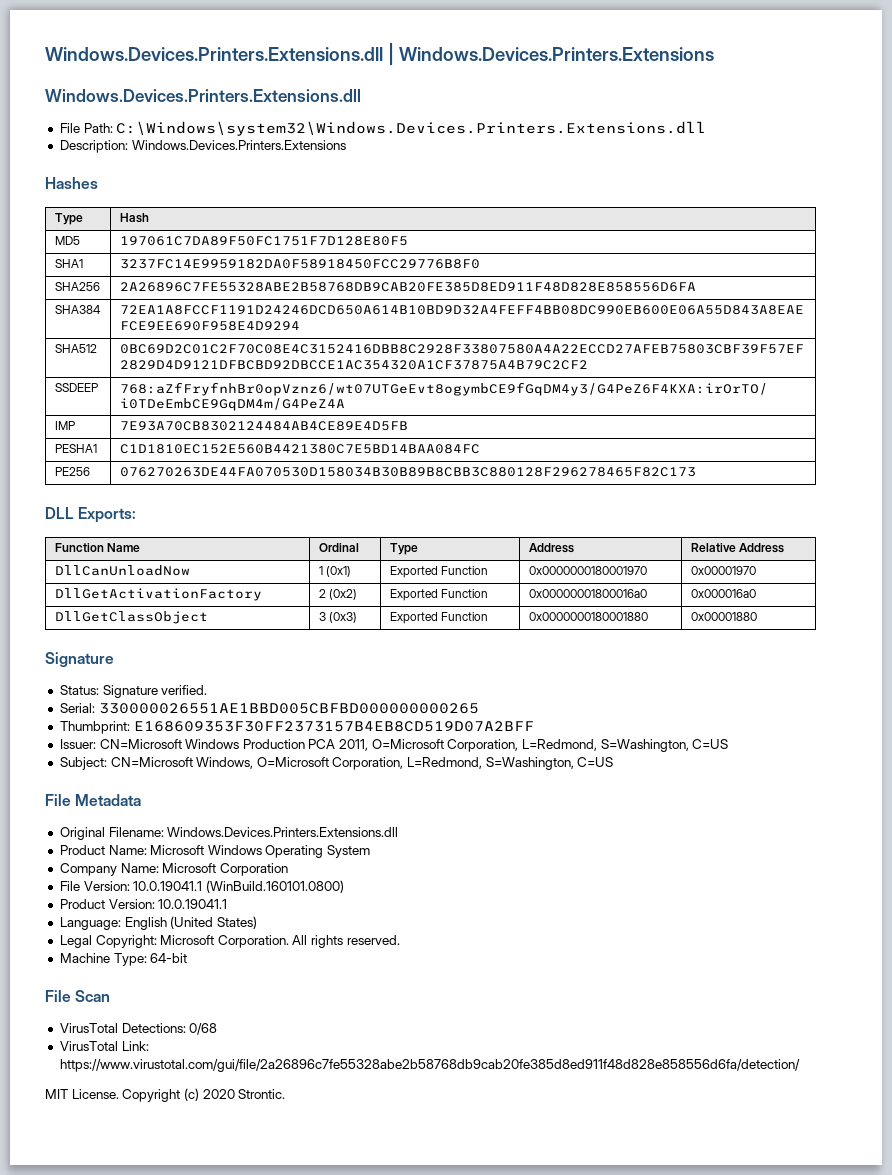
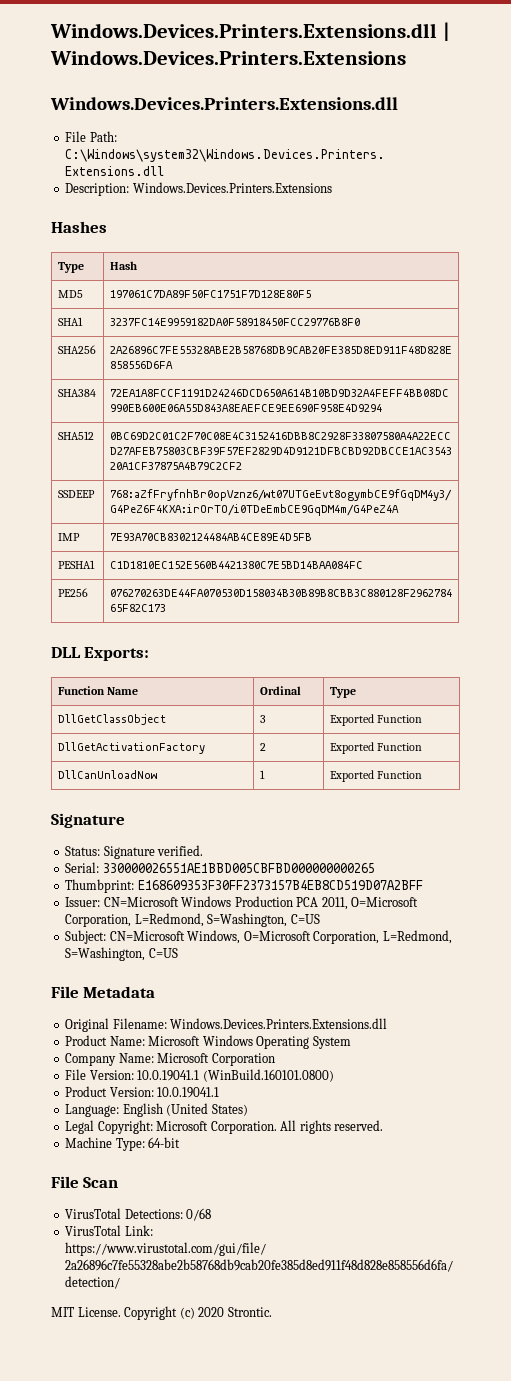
- Function Name | Ordinal | Type | Address | Relative Address
+ Function Name | Ordinal | Type
+ DllGetClassObject | 3 | Exported Function
+ DllGetActivationFactory | 2 | Exported Function
- DllCanUnloadNow | 1 (0x1) | Exported Function | 0x0000000180001970 | 0x00001970
- DllGetActivationFactory | 2 (0x2) | Exported Function | 0x00000001800016a0 | 0x000016a0
- DllGetClassObject | 3 (0x3) | Exported Function | 0x0000000180001880 | 0x00001880
+ DllCanUnloadNow | 1 | Exported Function

